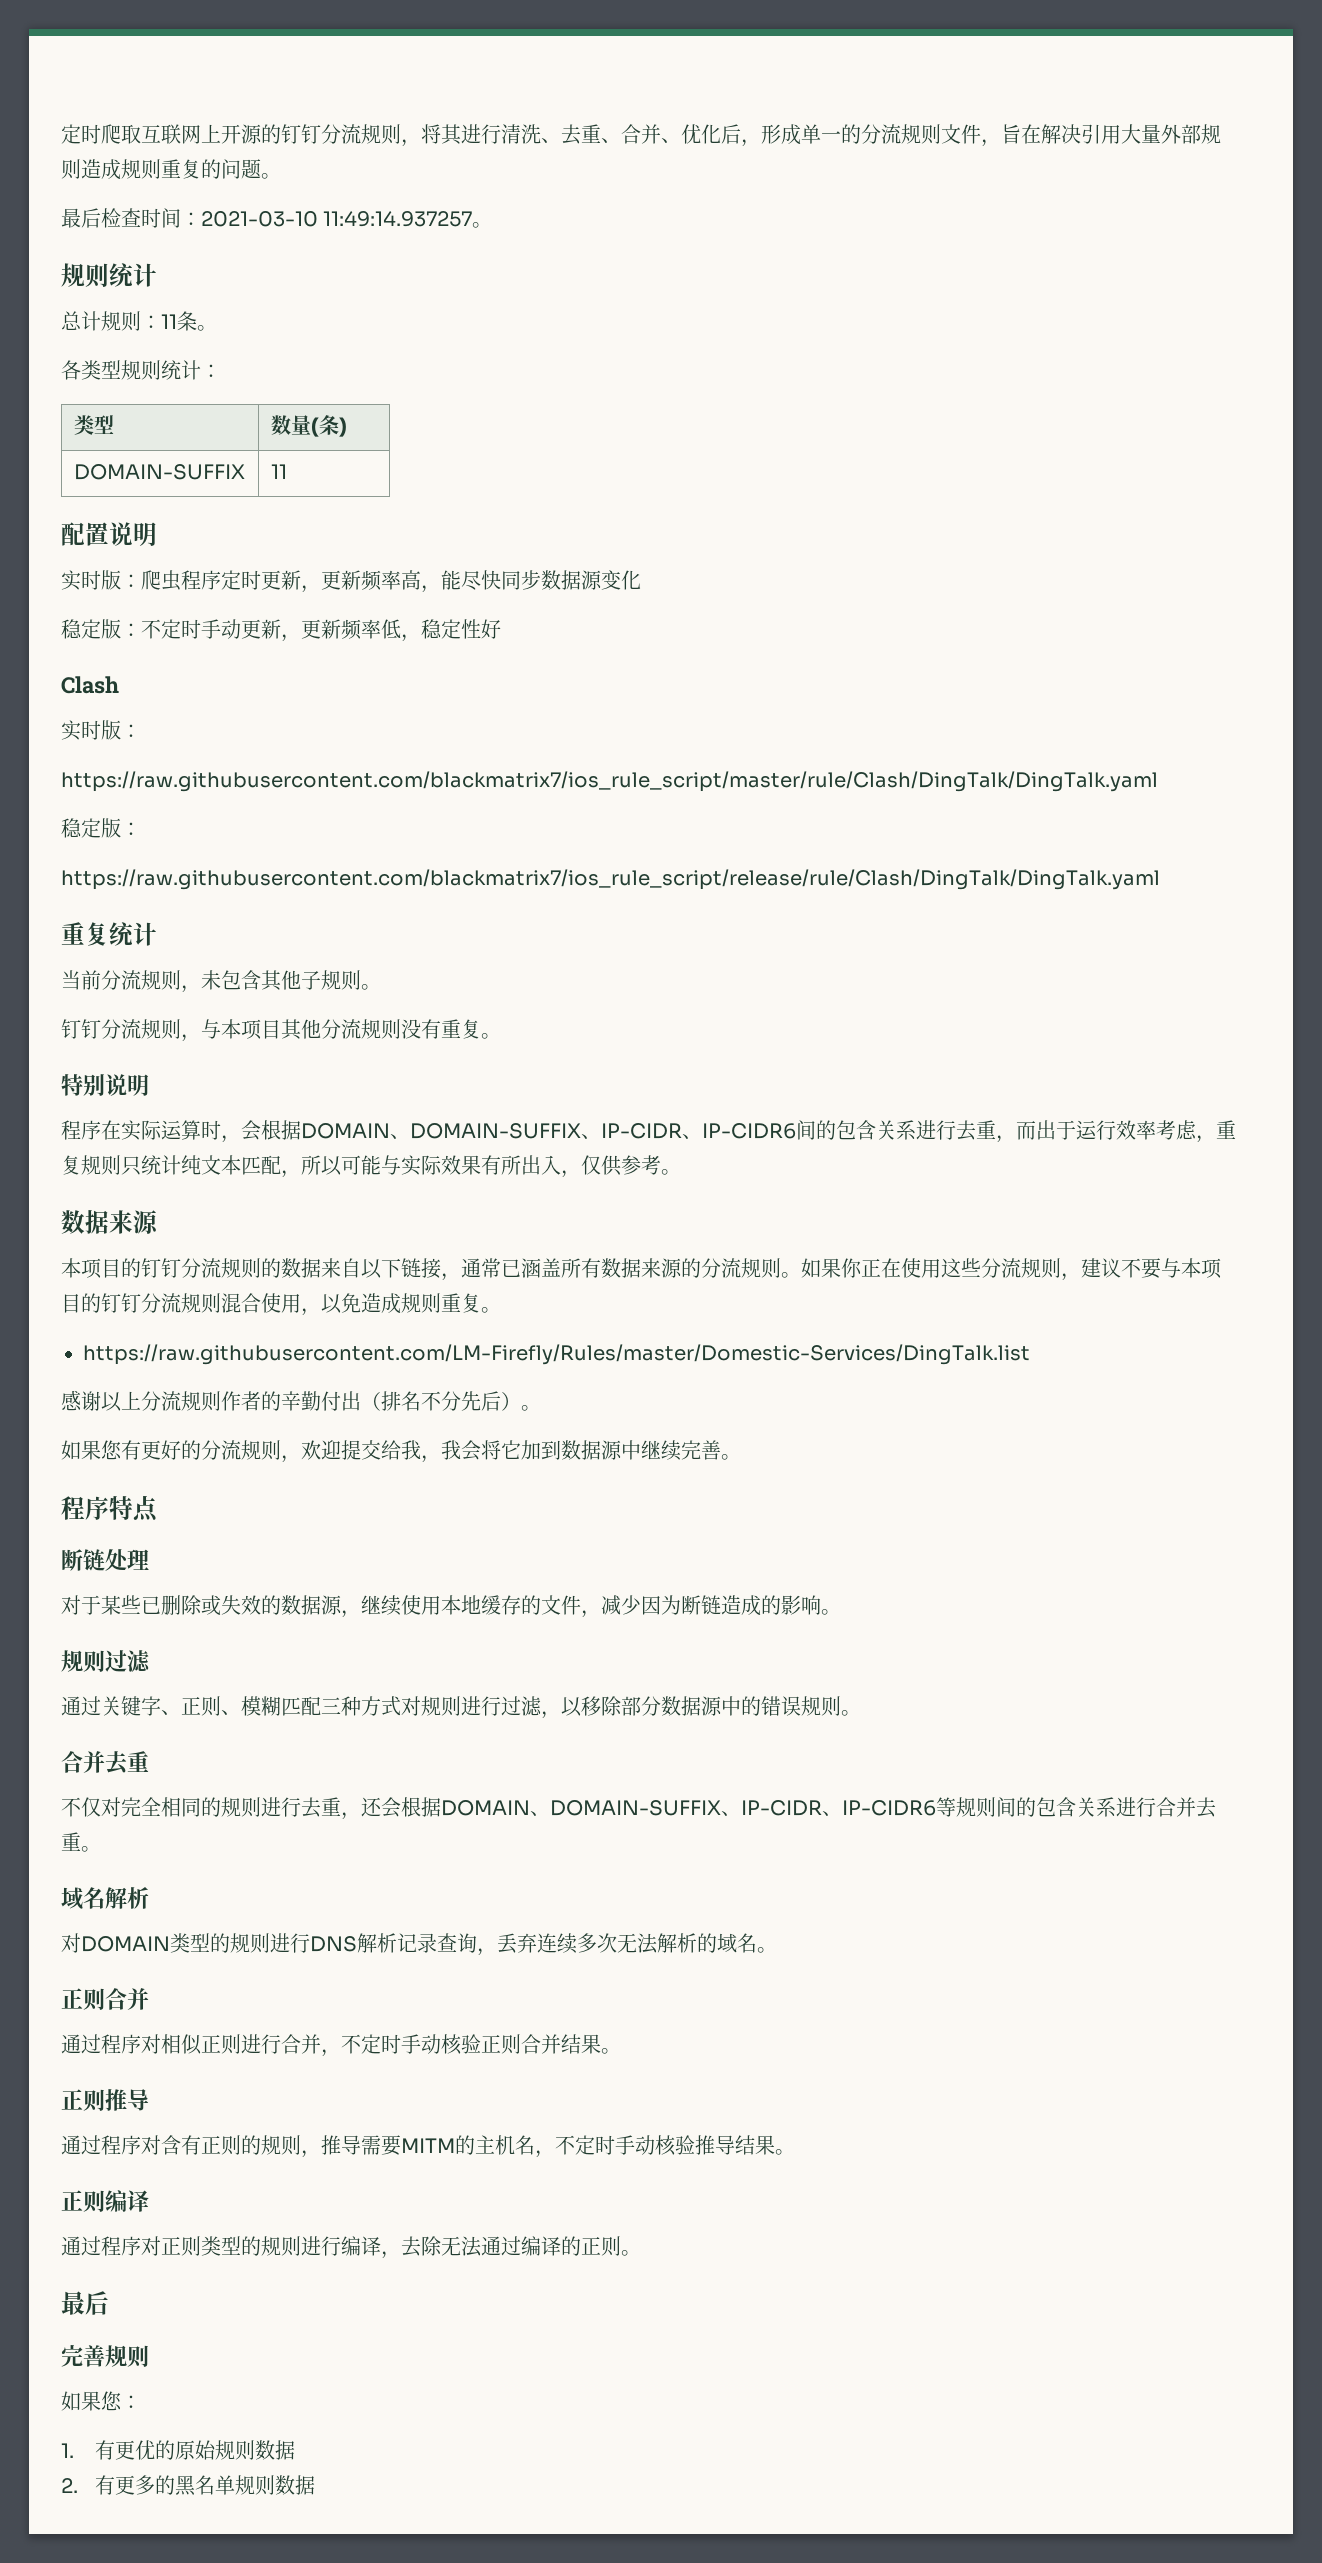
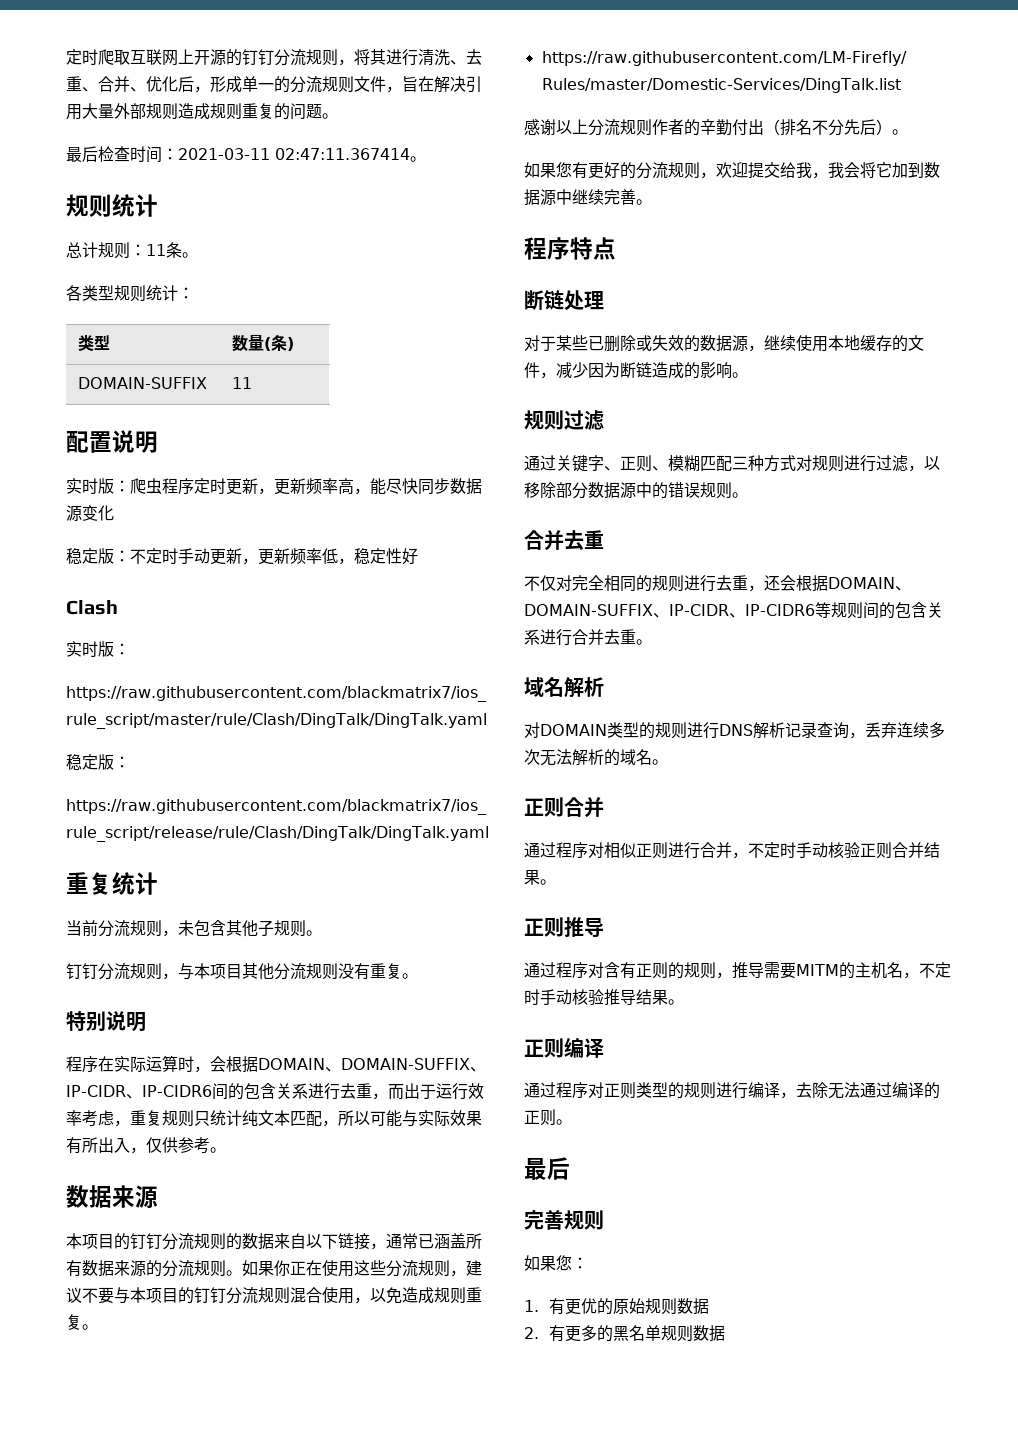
- 最后检查时间：2021-03-10 11:49:14.937257。
+ 最后检查时间：2021-03-11 02:47:11.367414。

